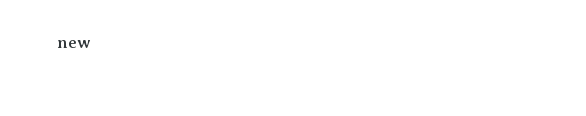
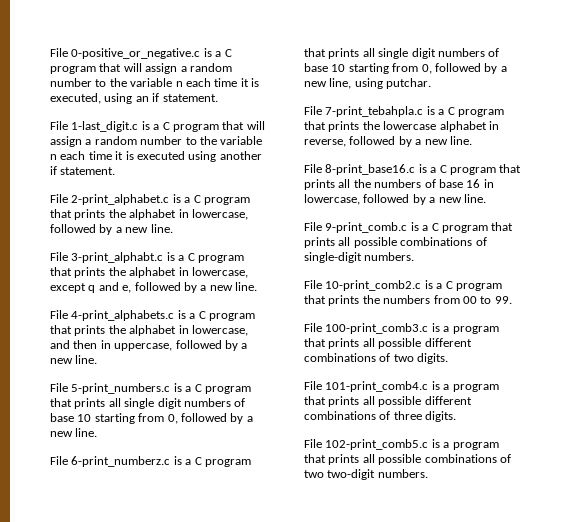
- new
+ File 0-positive_or_negative.c is a C program that will assign a random number to the variable n each time it is executed, using an if statement.
+ File 1-last_digit.c is a C program that will assign a random number to the variable n each time it is executed using another if statement.
+ File 2-print_alphabet.c is a C program that prints the alphabet in lowercase, followed by a new line.
+ File 3-print_alphabt.c is a C program that prints the alphabet in lowercase, except q and e, followed by a new line.
+ File 4-print_alphabets.c is a C program that prints the alphabet in lowercase, and then in uppercase, followed by a new line.
+ File 5-print_numbers.c is a C program that prints all single digit numbers of base 10 starting from 0, followed by a new line.
+ File 6-print_numberz.c is a C program that prints all single digit numbers of base 10 starting from 0, followed by a new line, using putchar.
+ File 7-print_tebahpla.c is a C program that prints the lowercase alphabet in reverse, followed by a new line.
+ File 8-print_base16.c is a C program that prints all the numbers of base 16 in lowercase, followed by a new line.
+ File 9-print_comb.c is a C program that prints all possible combinations of single-digit numbers.
+ File 10-print_comb2.c is a C program that prints the numbers from 00 to 99.
+ File 100-print_comb3.c is a program that prints all possible different combinations of two digits.
+ File 101-print_comb4.c is a program that prints all possible different combinations of three digits.
+ File 102-print_comb5.c is a program that prints all possible combinations of two two-digit numbers.

